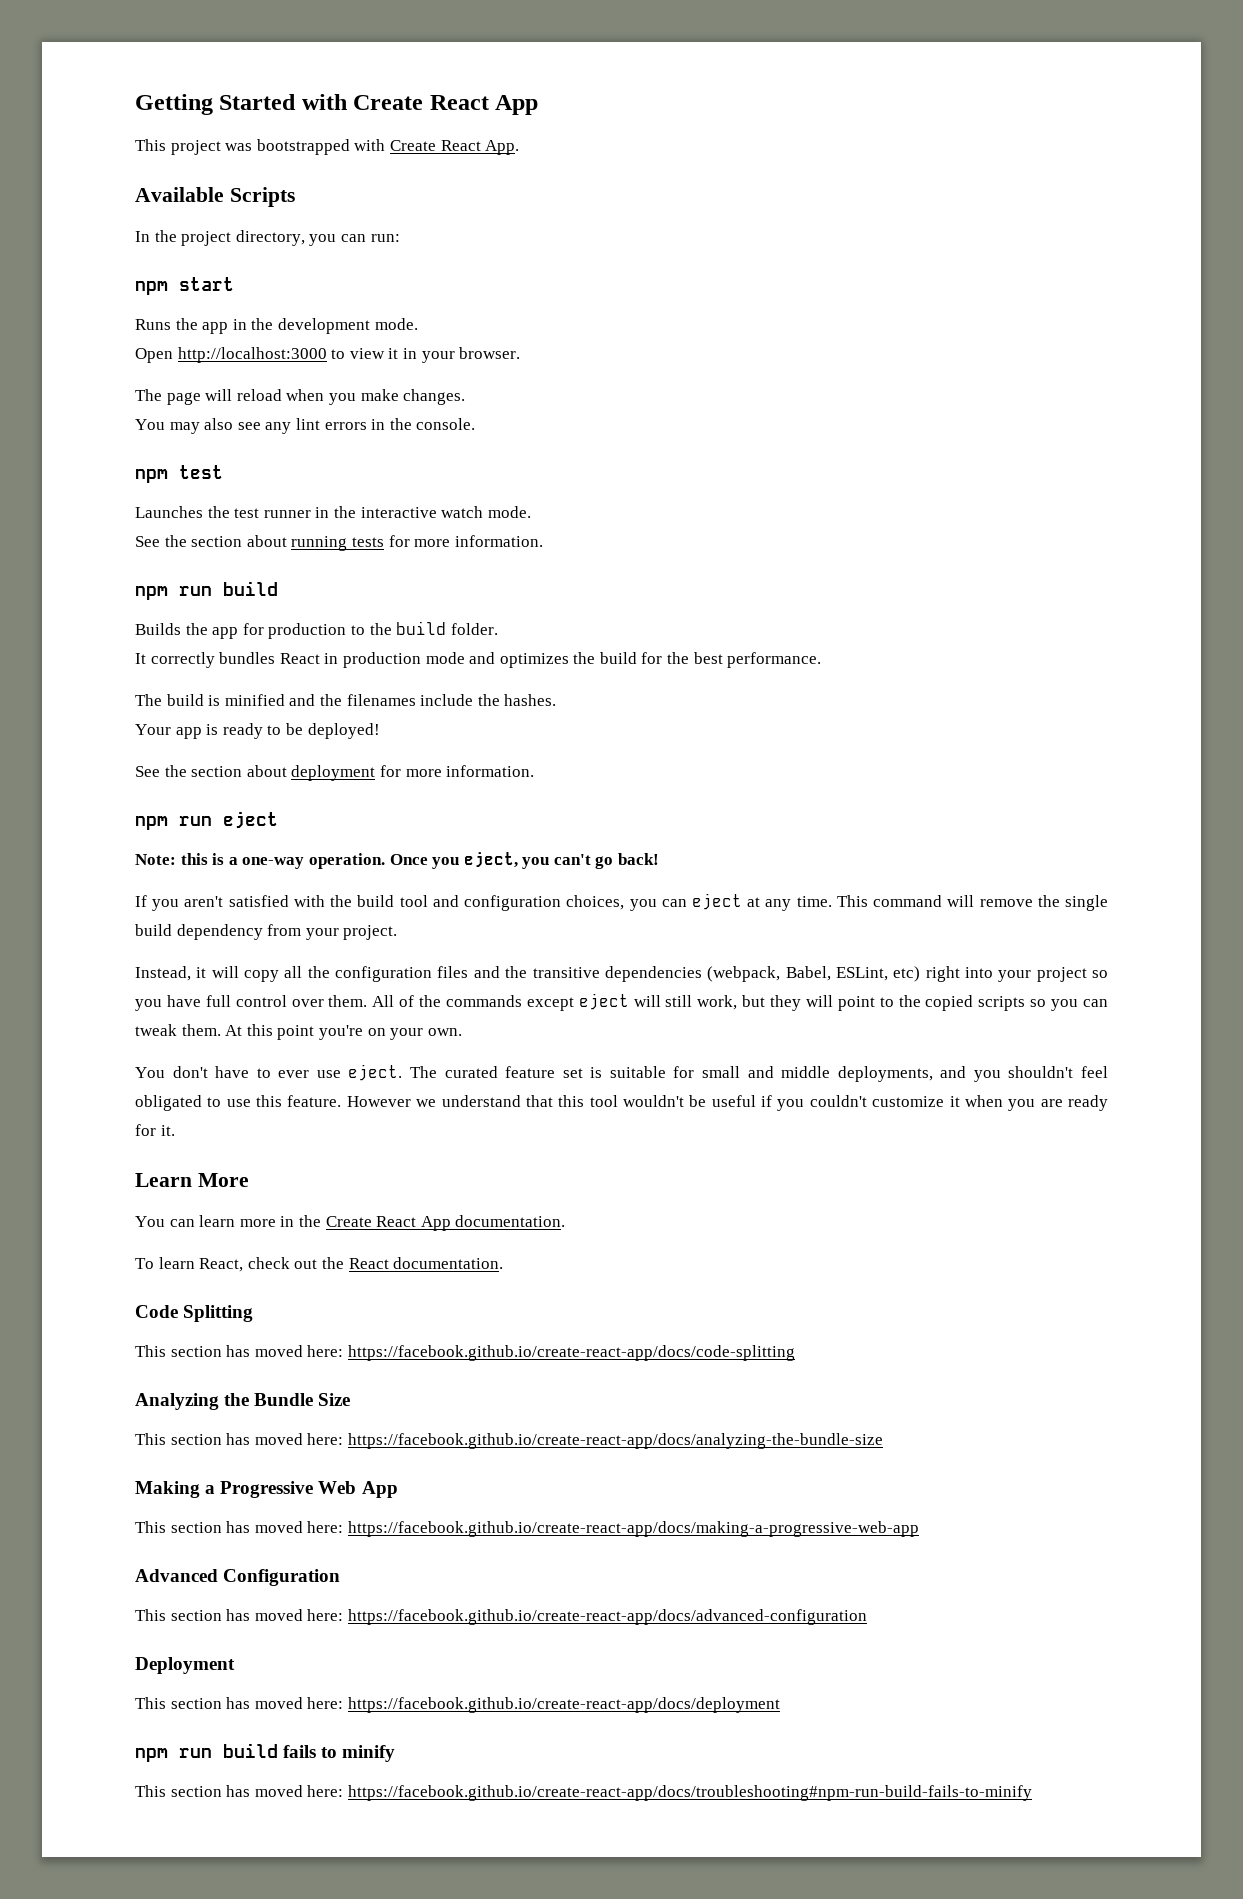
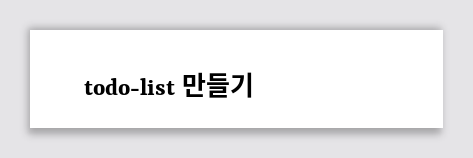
- Getting Started with Create React App
- This project was bootstrapped with Create React App.
- Available Scripts
- In the project directory, you can run:
- npm start
- Runs the app in the development mode.
- Open http://localhost:3000 to view it in your browser.
- The page will reload when you make changes.
- You may also see any lint errors in the console.
- npm test
- Launches the test runner in the interactive watch mode.
- See the section about running tests for more information.
- npm run build
- Builds the app for production to the build folder.
- It correctly bundles React in production mode and optimizes the build for the best performance.
- The build is minified and the filenames include the hashes.
- Your app is ready to be deployed!
- See the section about deployment for more information.
- npm run eject
- Note: this is a one-way operation. Once you eject, you can't go back!
- If you aren't satisfied with the build tool and configuration choices, you can eject at any time. This command will remove the single build dependency from your project.
- Instead, it will copy all the configuration files and the transitive dependencies (webpack, Babel, ESLint, etc) right into your project so you have full control over them. All of the commands except eject will still work, but they will point to the copied scripts so you can tweak them. At this point you're on your own.
- You don't have to ever use eject. The curated feature set is suitable for small and middle deployments, and you shouldn't feel obligated to use this feature. However we understand that this tool wouldn't be useful if you couldn't customize it when you are ready for it.
- Learn More
- You can learn more in the Create React App documentation.
- To learn React, check out the React documentation.
- Code Splitting
- This section has moved here: https://facebook.github.io/create-react-app/docs/code-splitting
- Analyzing the Bundle Size
- This section has moved here: https://facebook.github.io/create-react-app/docs/analyzing-the-bundle-size
- Making a Progressive Web App
- This section has moved here: https://facebook.github.io/create-react-app/docs/making-a-progressive-web-app
- Advanced Configuration
- This section has moved here: https://facebook.github.io/create-react-app/docs/advanced-configuration
- Deployment
- This section has moved here: https://facebook.github.io/create-react-app/docs/deployment
- npm run build fails to minify
- This section has moved here: https://facebook.github.io/create-react-app/docs/troubleshooting#npm-run-build-fails-to-minify
+ todo-list 만들기

